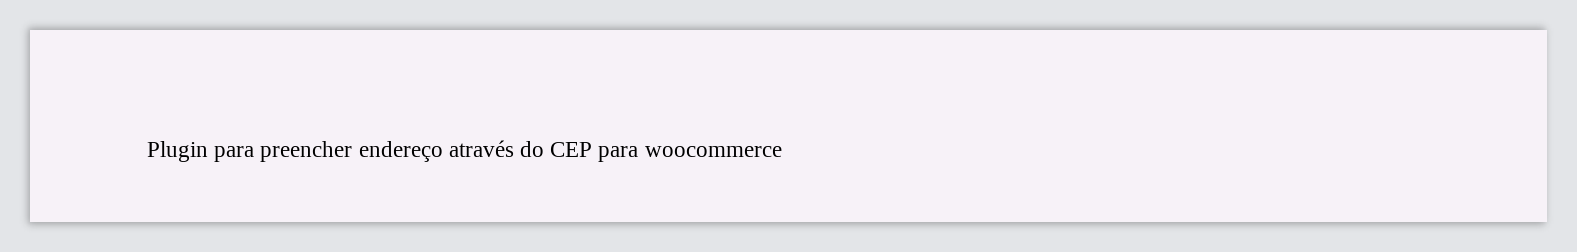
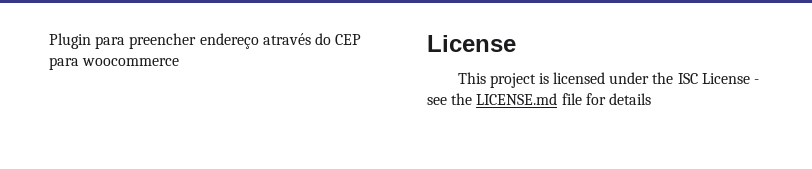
  Plugin para preencher endereço através do CEP para woocommerce
+ License
+ This project is licensed under the ISC License - see the LICENSE.md file for details

